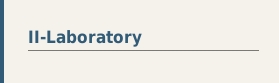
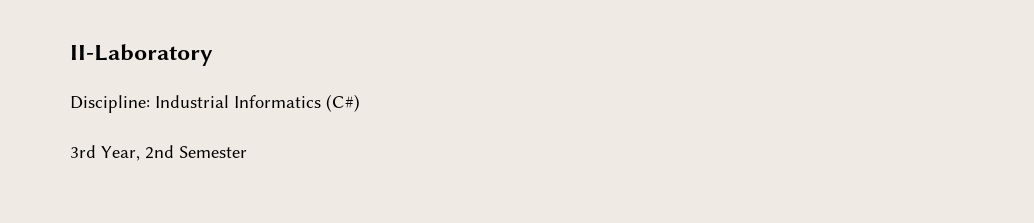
+ Discipline: Industrial Informatics (C#)
+ 3rd Year, 2nd Semester

